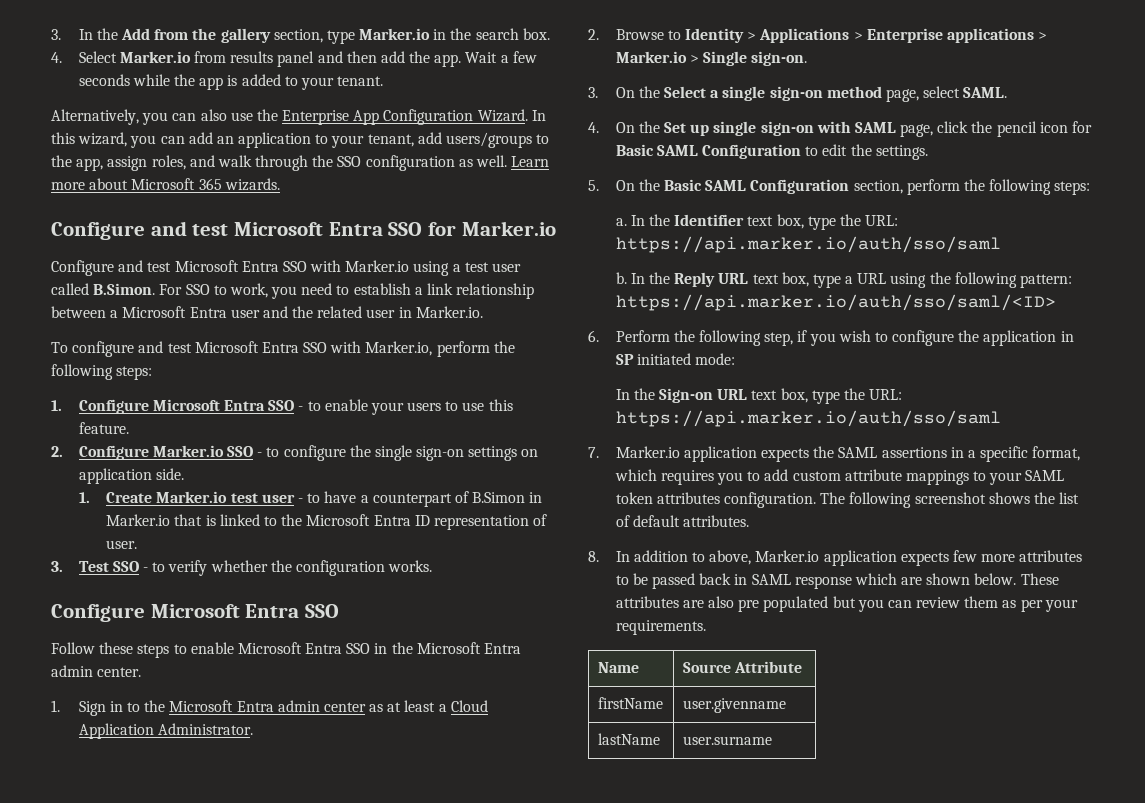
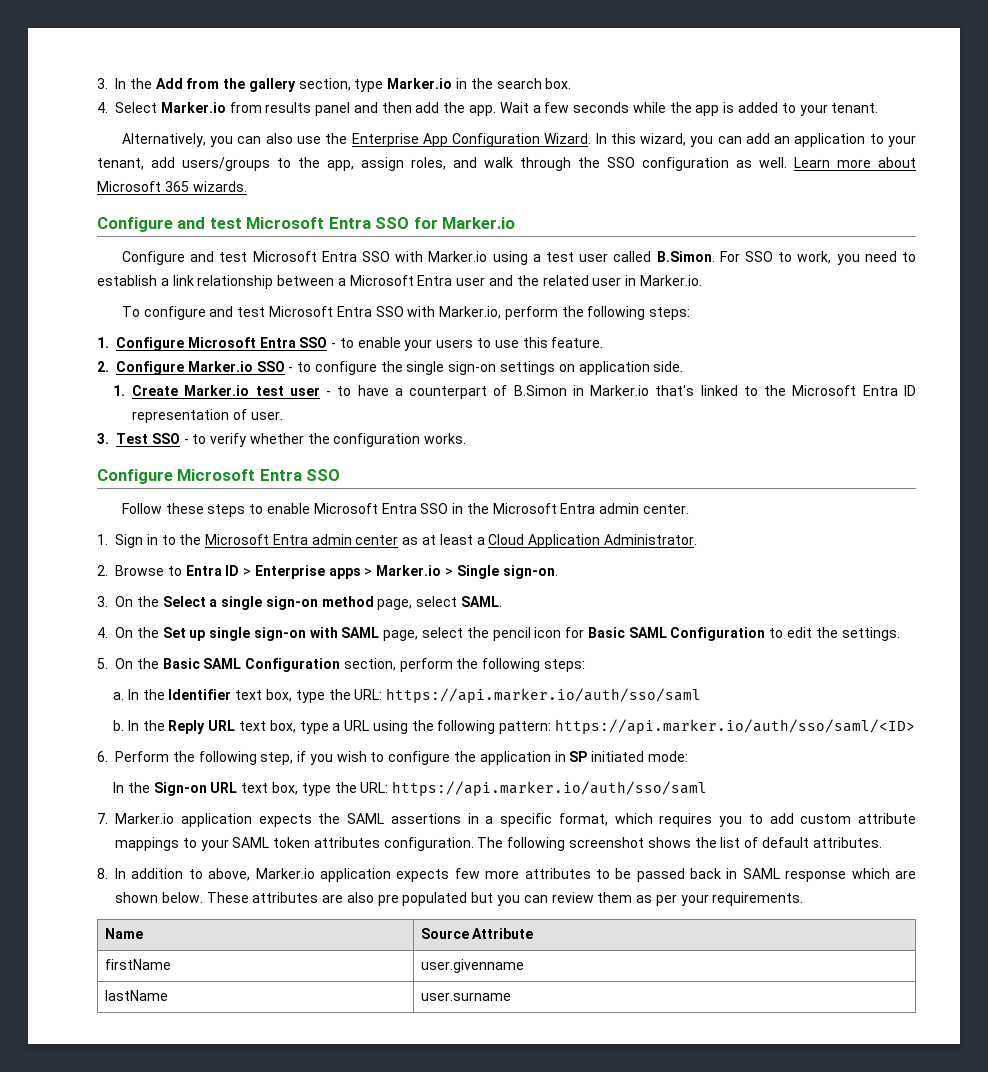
- 1. Create Marker.io test user - to have a counterpart of B.Simon in Marker.io that is linked to the Microsoft Entra ID representation of user.
+ 1. Create Marker.io test user - to have a counterpart of B.Simon in Marker.io that's linked to the Microsoft Entra ID representation of user.
- 2. Browse to Identity > Applications > Enterprise applications > Marker.io > Single sign-on.
+ 2. Browse to Entra ID > Enterprise apps > Marker.io > Single sign-on.
- 4. On the Set up single sign-on with SAML page, click the pencil icon for Basic SAML Configuration to edit the settings.
+ 4. On the Set up single sign-on with SAML page, select the pencil icon for Basic SAML Configuration to edit the settings.

